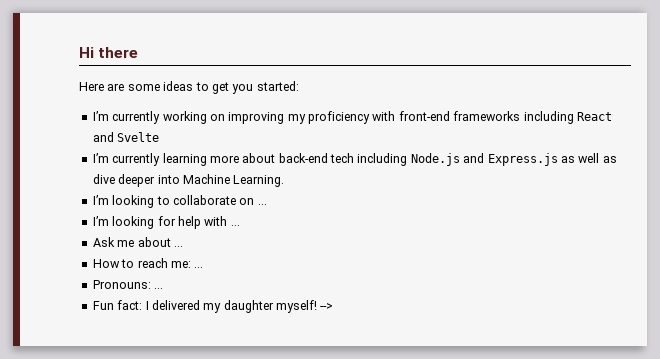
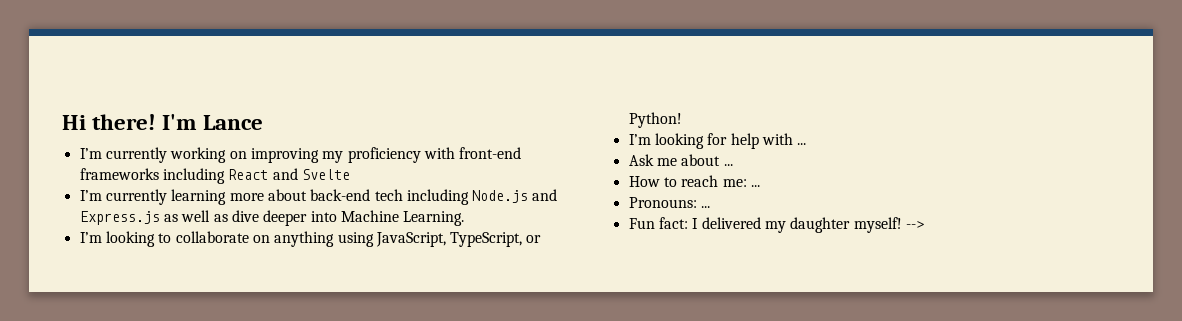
- Hi there
- Here are some ideas to get you started:
+ Hi there! I'm Lance
- I’m looking to collaborate on ...
+ I’m looking to collaborate on anything using JavaScript, TypeScript, or Python!

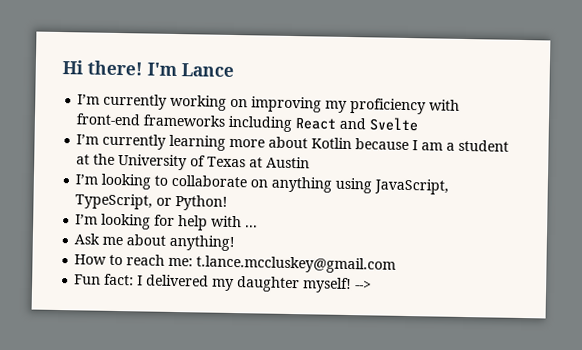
- I’m currently learning more about back-end tech including Node.js and Express.js as well as dive deeper into Machine Learning.
+ I’m currently learning more about Kotlin because I am a student at the University of Texas at Austin
- Ask me about ...
+ Ask me about anything!
- How to reach me: ...
- Pronouns: ...
+ How to reach me: t.lance.mccluskey@gmail.com

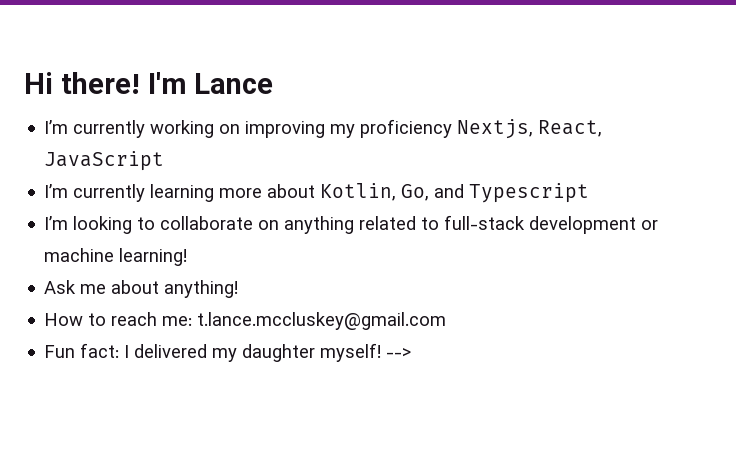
- I’m currently working on improving my proficiency with front-end frameworks including React and Svelte
+ I’m currently working on improving my proficiency Nextjs, React, JavaScript
- I’m currently learning more about Kotlin because I am a student at the University of Texas at Austin
+ I’m currently learning more about Kotlin, Go, and Typescript
- I’m looking to collaborate on anything using JavaScript, TypeScript, or Python!
- I’m looking for help with ...
+ I’m looking to collaborate on anything related to full-stack development or machine learning!

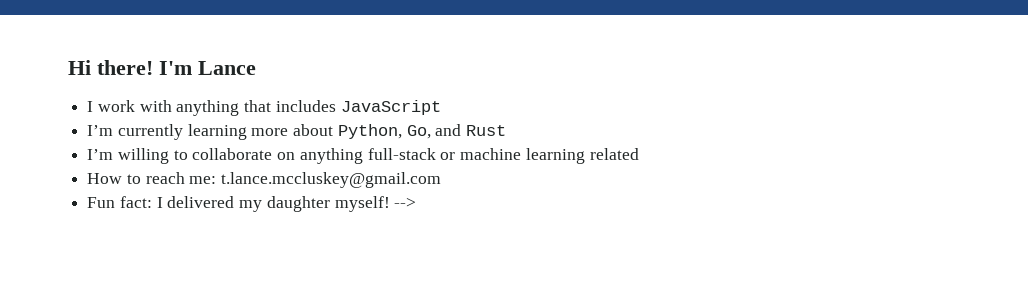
- I’m currently working on improving my proficiency Nextjs, React, JavaScript
+ I work with anything that includes JavaScript
- I’m currently learning more about Kotlin, Go, and Typescript
- I’m looking to collaborate on anything related to full-stack development or machine learning!
- Ask me about anything!
+ I’m currently learning more about Python, Go, and Rust
+ I’m willing to collaborate on anything full-stack or machine learning related

